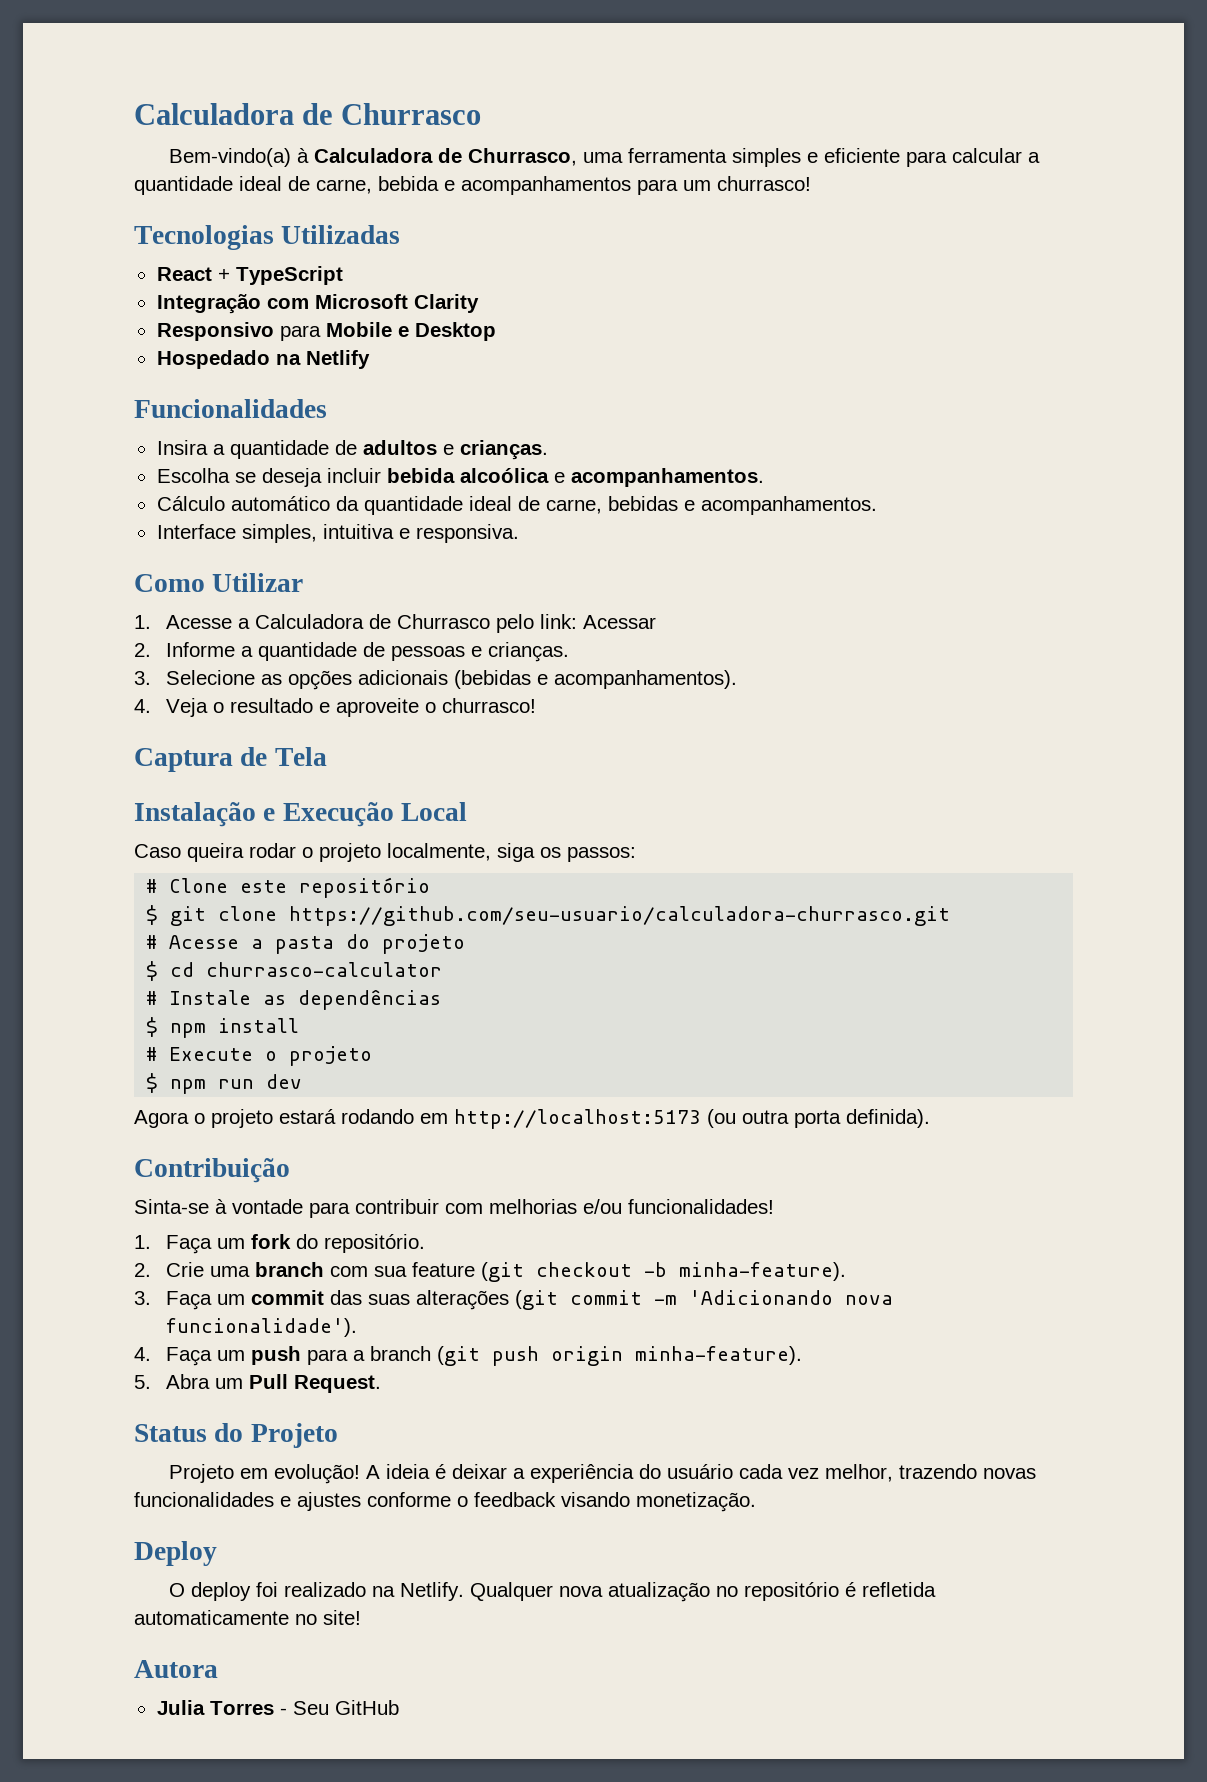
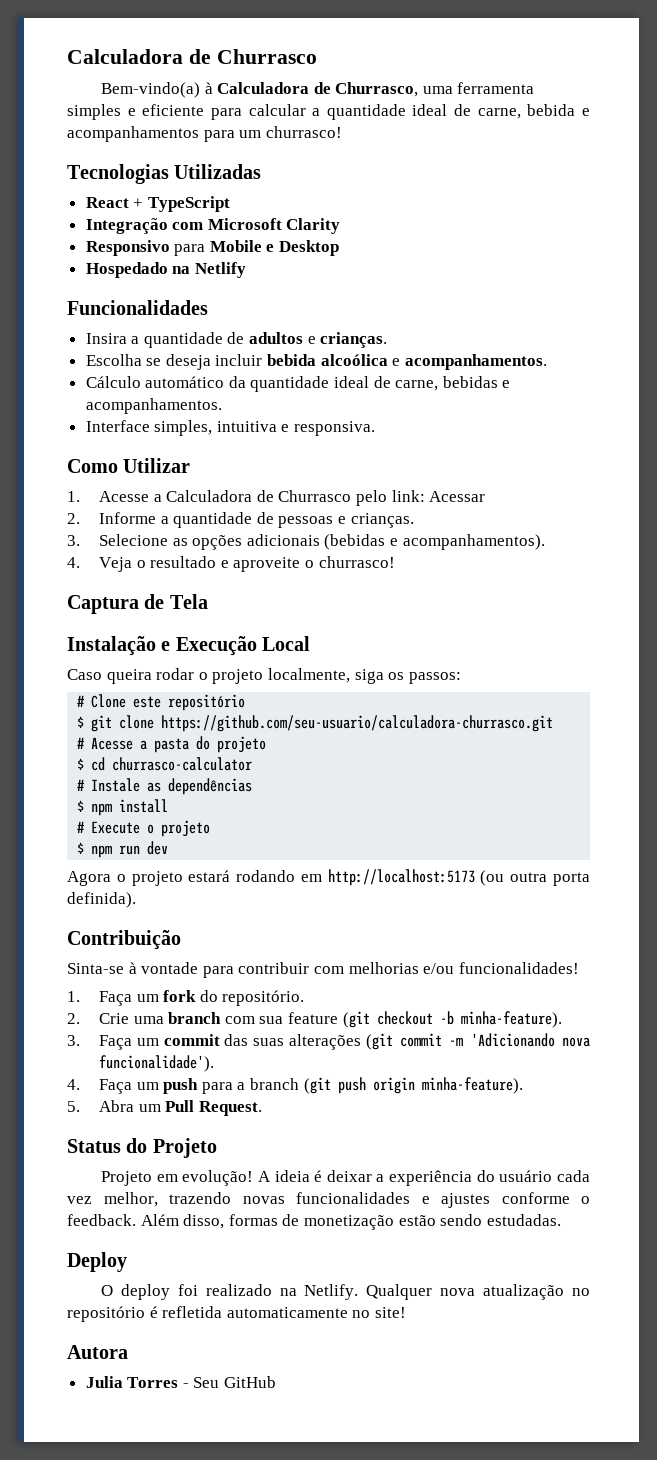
- A ideia é deixar a experiência do usuário cada vez melhor, trazendo novas funcionalidades e ajustes conforme o feedback visando monetização.
+ A ideia é deixar a experiência do usuário cada vez melhor, trazendo novas funcionalidades e ajustes conforme o feedback. Além disso, formas de monetização estão sendo estudadas.

